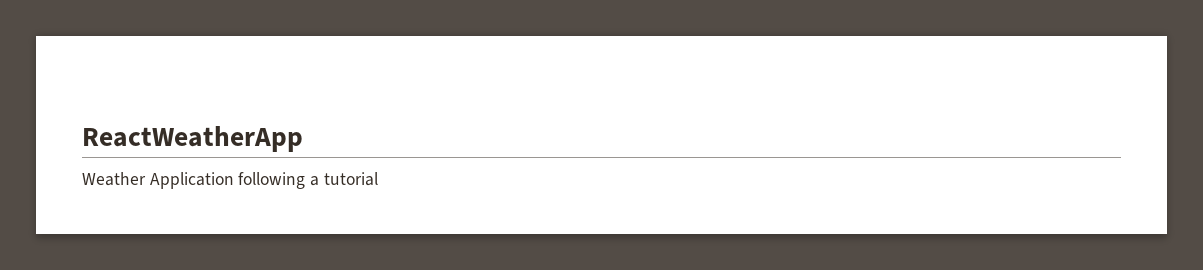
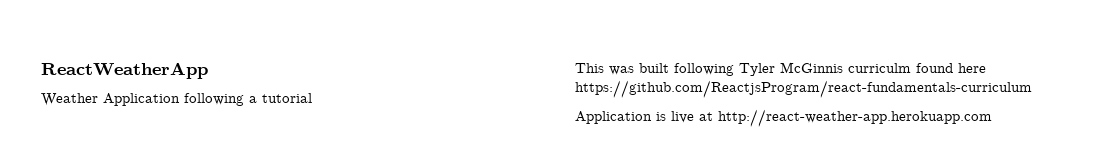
+ This was built following Tyler McGinnis curriculm found here https://github.com/ReactjsProgram/react-fundamentals-curriculum
+ Application is live at http://react-weather-app.herokuapp.com

